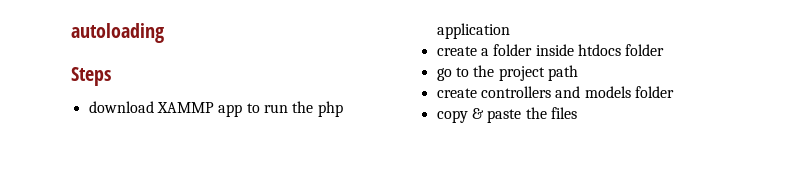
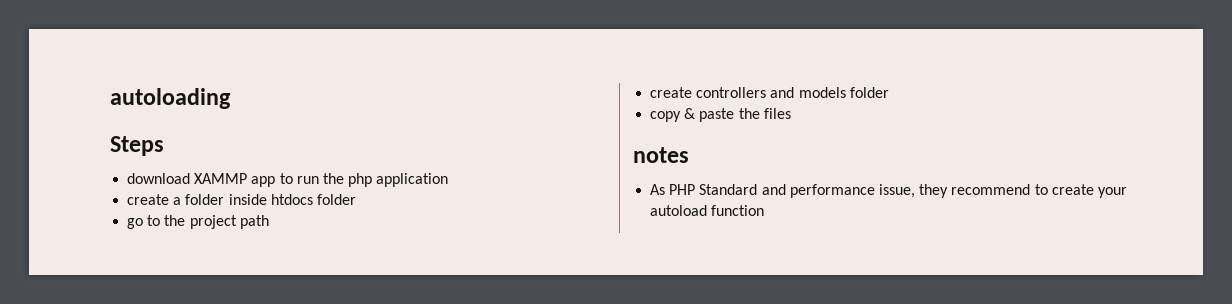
+ notes
+ As PHP Standard and performance issue, they recommend to create your autoload function

